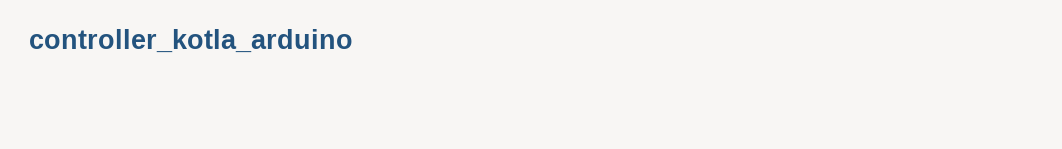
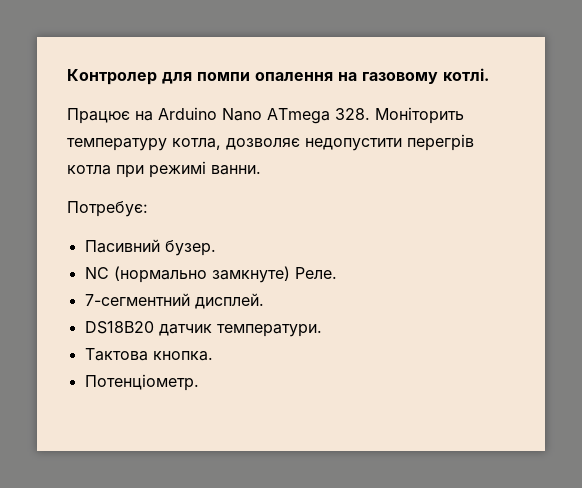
- controller_kotla_arduino
+ Контролер для помпи опалення на газовому котлі.
+ Працює на Arduino Nano ATmega 328. Моніторить температуру котла, дозволяє недопустити перегрів котла при режимі ванни.
+ Потребує:
+ Пасивний бузер.
+ NC (нормально замкнуте) Реле.
+ 7-сегментний дисплей.
+ DS18B20 датчик температури.
+ Тактова кнопка.
+ Потенціометр.

